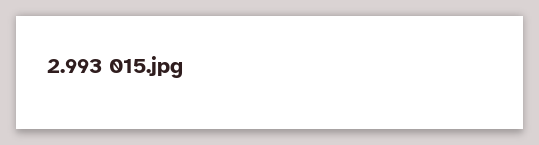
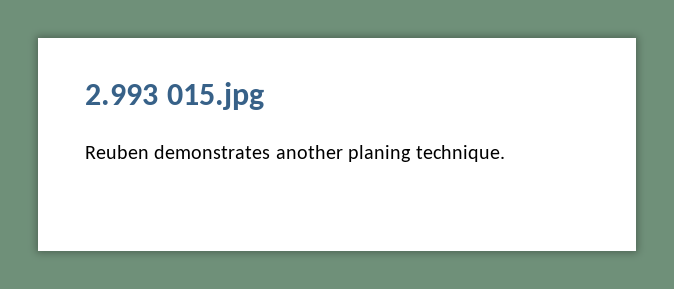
+ Reuben demonstrates another planing technique.

